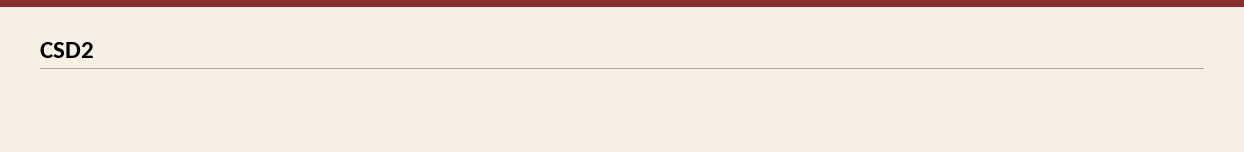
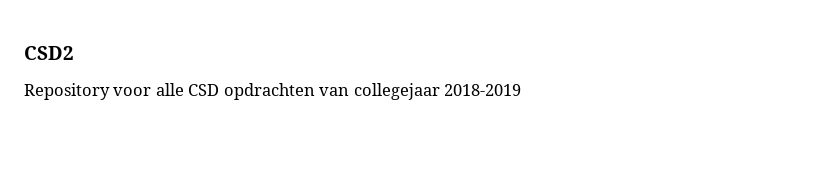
+ Repository voor alle CSD opdrachten van collegejaar 2018-2019

